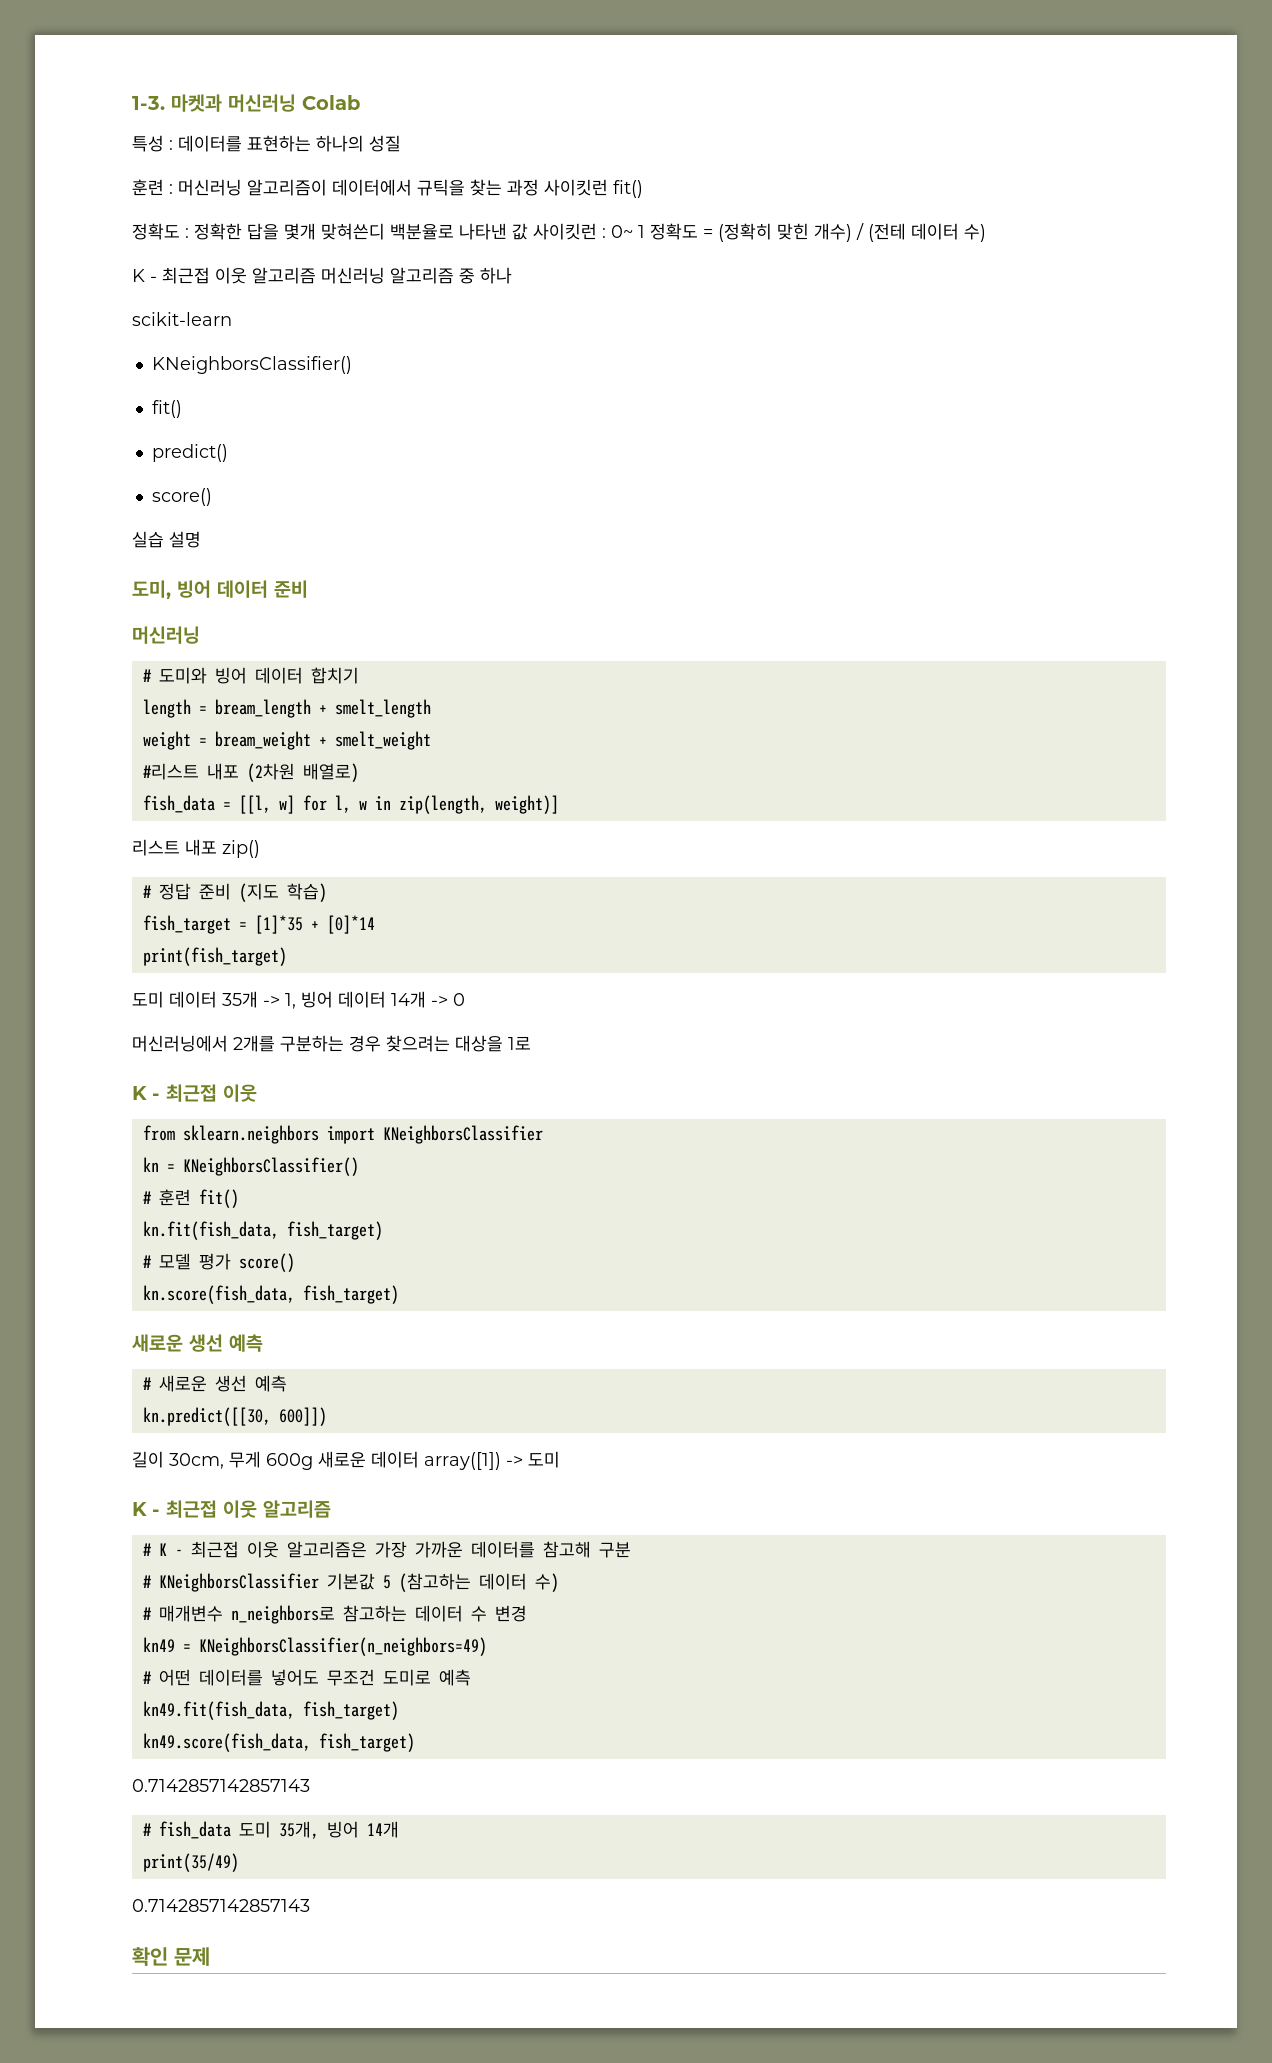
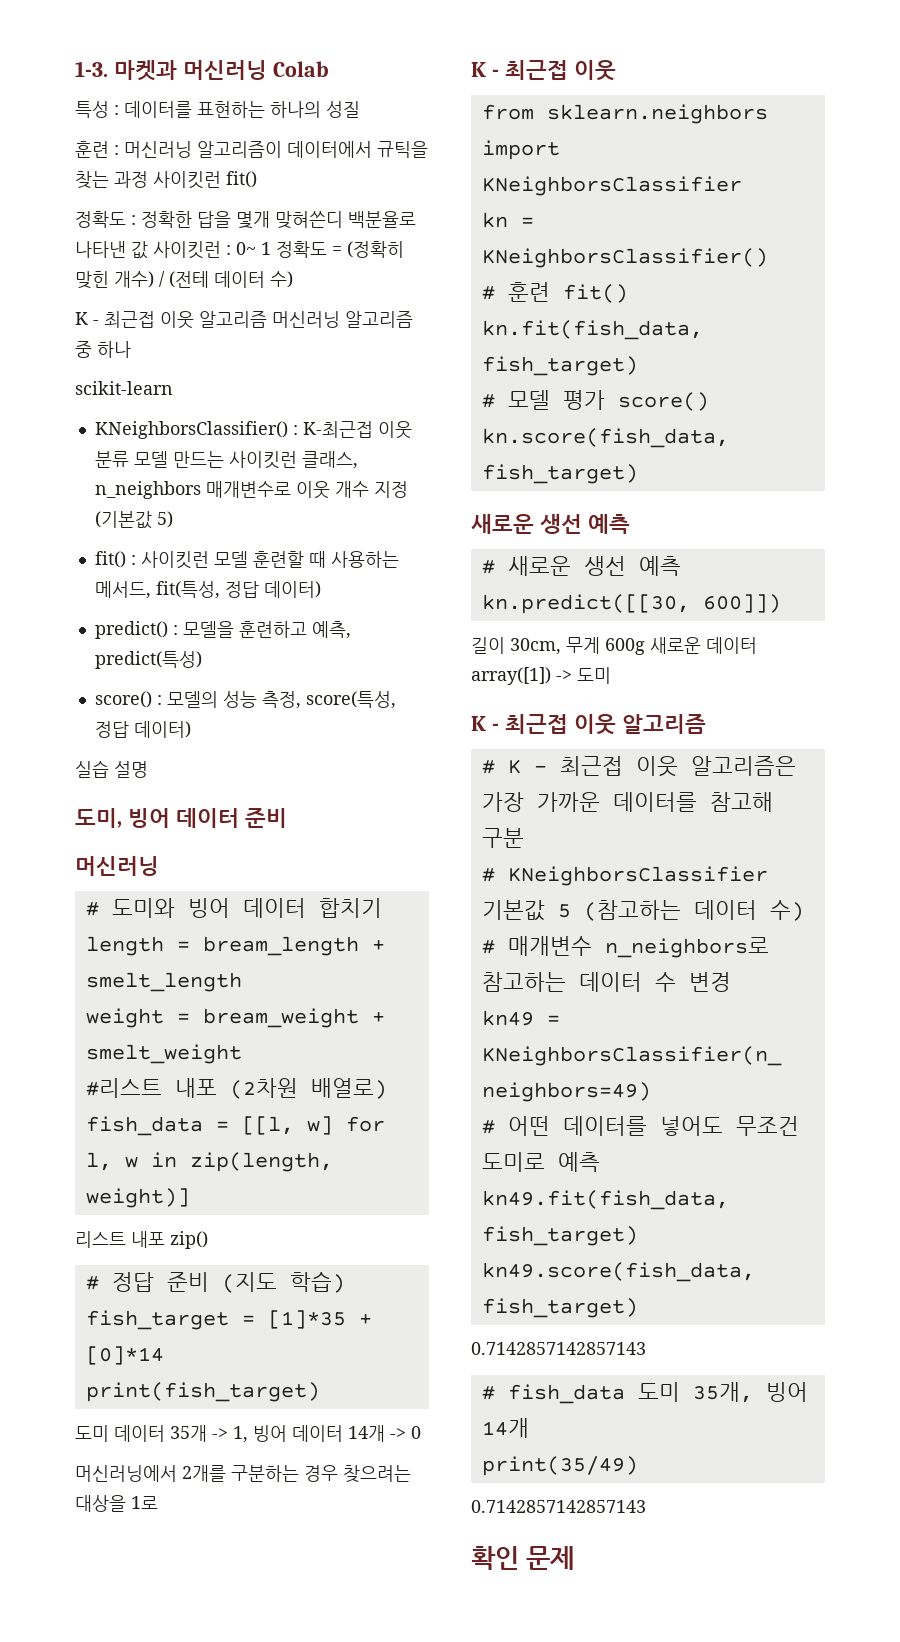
  scikit-learn
- KNeighborsClassifier()
- fit()
- predict()
- score()
+ KNeighborsClassifier() : K-최근접 이웃 분류 모델 만드는 사이킷런 클래스, n_neighbors 매개변수로 이웃 개수 지정 (기본값 5)
+ fit() : 사이킷런 모델 훈련할 때 사용하는 메서드, fit(특성, 정답 데이터)
+ predict() : 모델을 훈련하고 예측, predict(특성)
+ score() : 모델의 성능 측정, score(특성, 정답 데이터)

